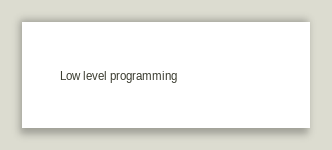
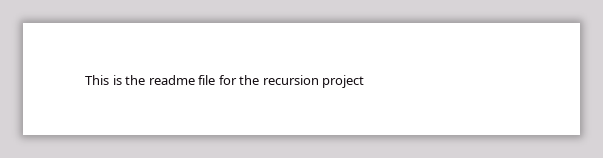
- Low level programming
+ This is the readme file for the recursion project

